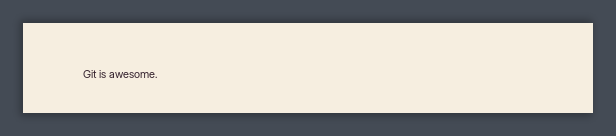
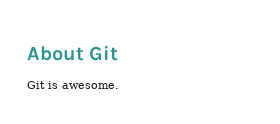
+ About Git

